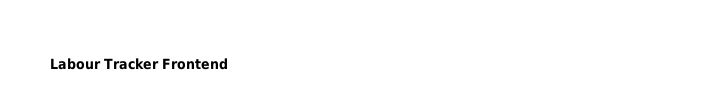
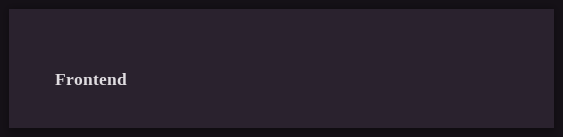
- Labour Tracker Frontend
+ Frontend

